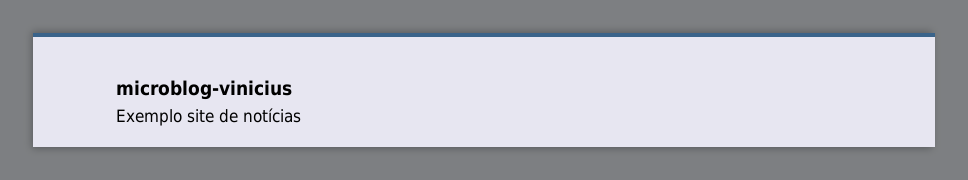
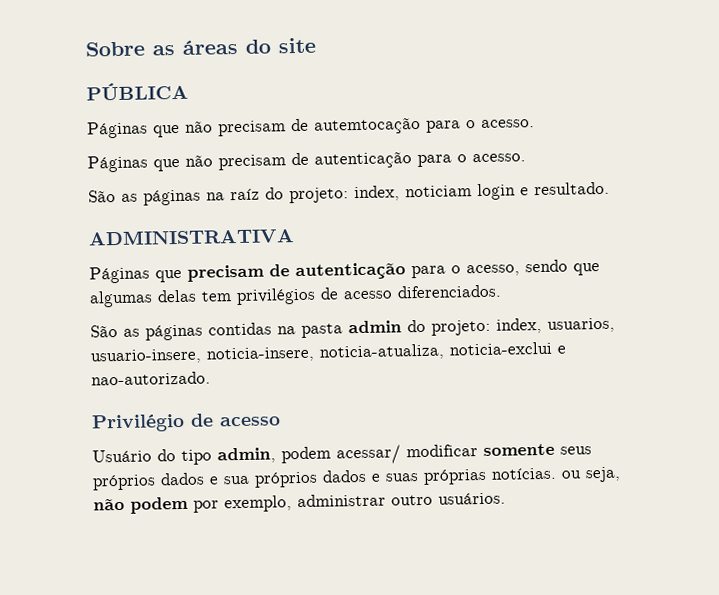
- microblog-vinicius
- Exemplo site de notícias
+ Sobre as áreas do site
+ PÚBLICA
+ Páginas que não precisam de autemtocação para o acesso.
+ Páginas que não precisam de autenticação para o acesso.
+ São as páginas na raíz do projeto: index, noticiam login e resultado.
+ ADMINISTRATIVA
+ Páginas que precisam de autenticação para o acesso, sendo que algumas delas tem privilégios de acesso diferenciados.
+ São as páginas contidas na pasta admin do projeto: index, usuarios, usuario-insere, noticia-insere, noticia-atualiza, noticia-exclui e nao-autorizado.
+ Privilégio de acesso
+ Usuário do tipo admin, podem acessar/ modificar somente seus próprios dados e sua próprios dados e suas próprias notícias. ou seja, não podem por exemplo, administrar outro usuários.

